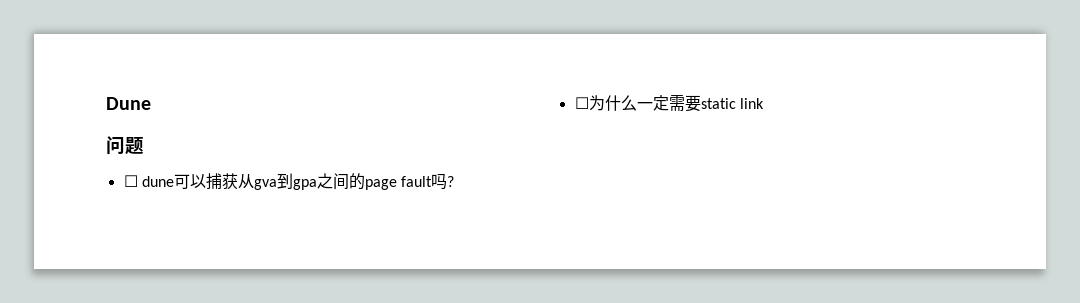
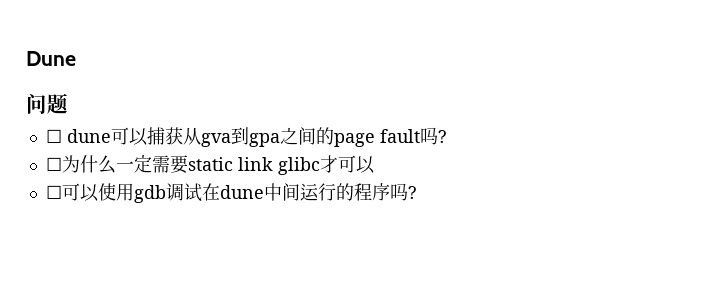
- ☐为什么一定需要static link
+ ☐为什么一定需要static link glibc才可以
+ ☐可以使用gdb调试在dune中间运行的程序吗?

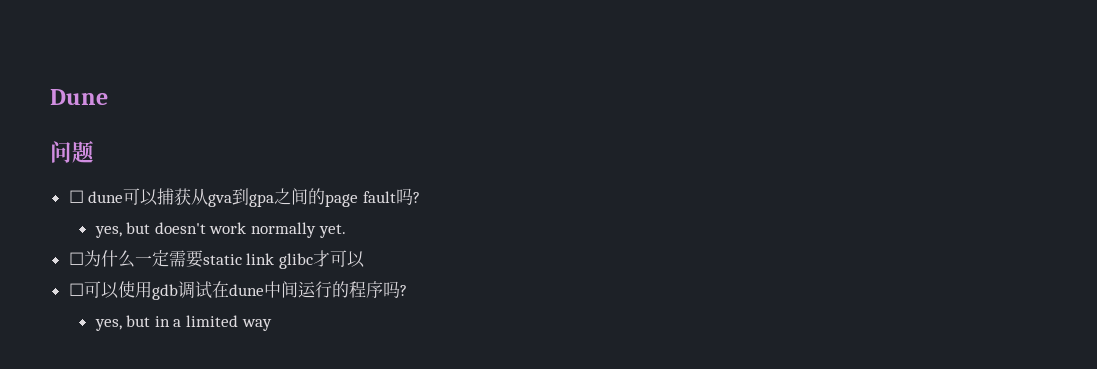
+ yes, but doesn't work normally yet.
+ yes, but in a limited way

